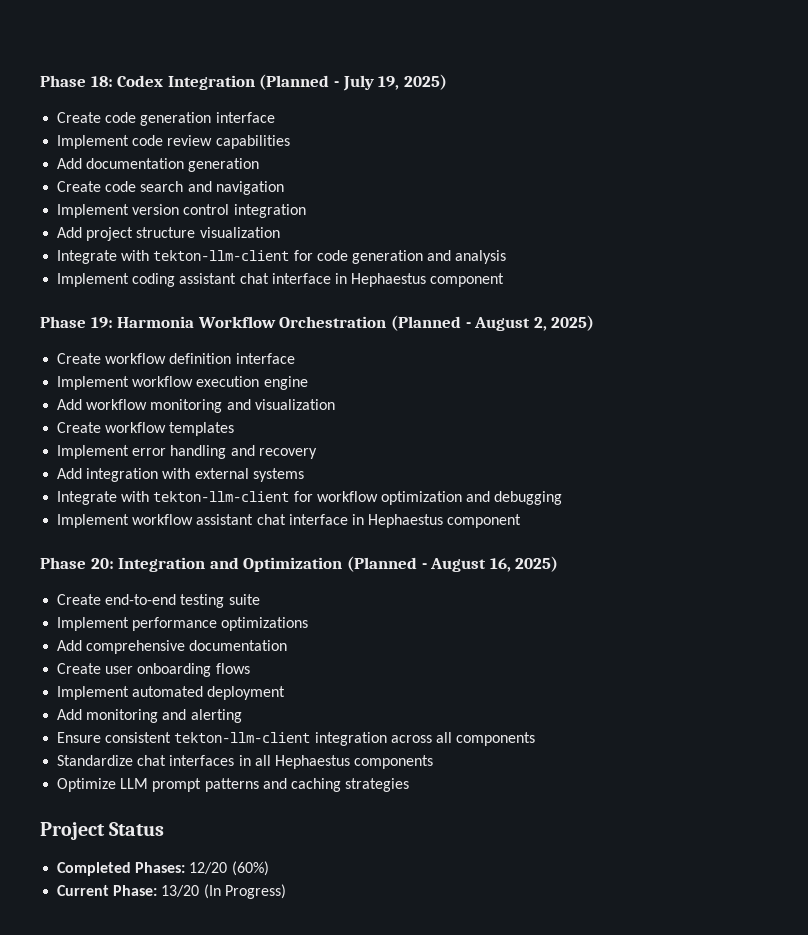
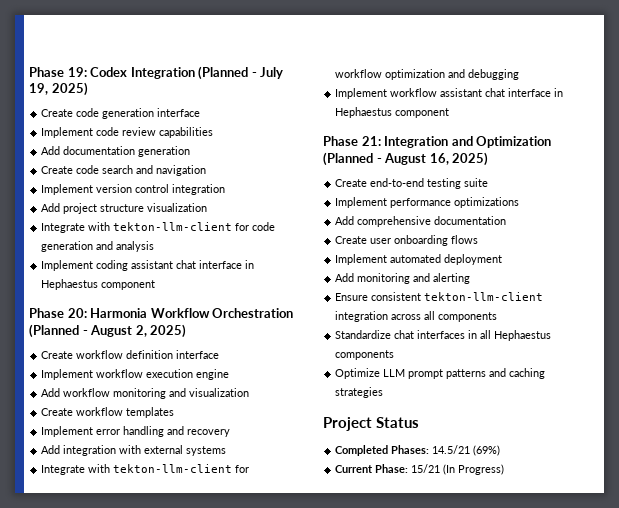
- Phase 18: Codex Integration (Planned - July 19, 2025)
+ Phase 19: Codex Integration (Planned - July 19, 2025)
- Phase 19: Harmonia Workflow Orchestration (Planned - August 2, 2025)
+ Phase 20: Harmonia Workflow Orchestration (Planned - August 2, 2025)
- Phase 20: Integration and Optimization (Planned - August 16, 2025)
+ Phase 21: Integration and Optimization (Planned - August 16, 2025)
- Completed Phases: 12/20 (60%)
+ Completed Phases: 14.5/21 (69%)
- Current Phase: 13/20 (In Progress)
+ Current Phase: 15/21 (In Progress)

